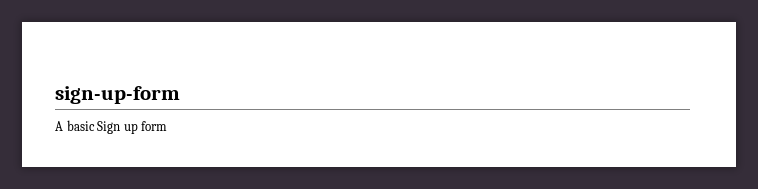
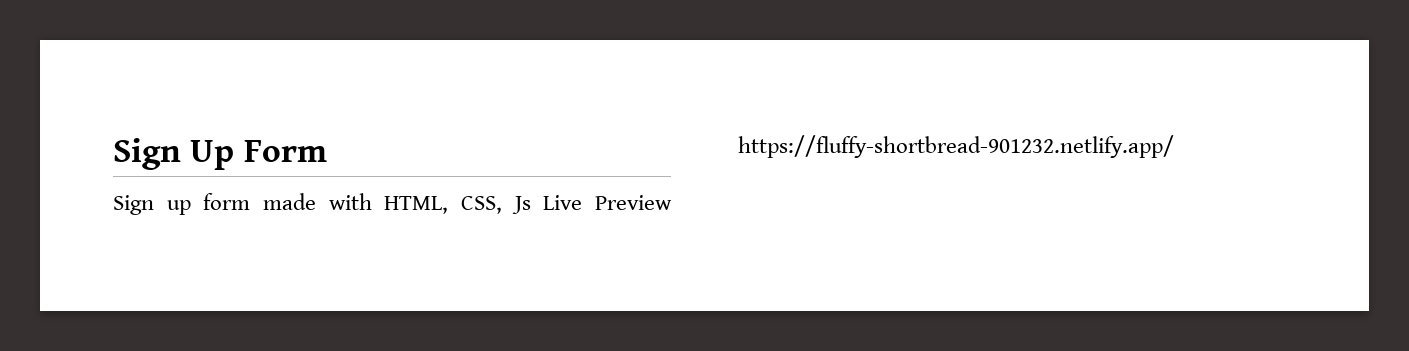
- sign-up-form
- A basic Sign up form
+ Sign Up Form
+ Sign up form made with HTML, CSS, Js Live Preview https://fluffy-shortbread-901232.netlify.app/

